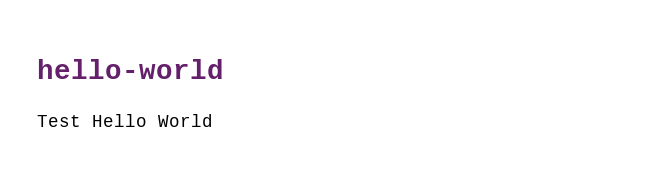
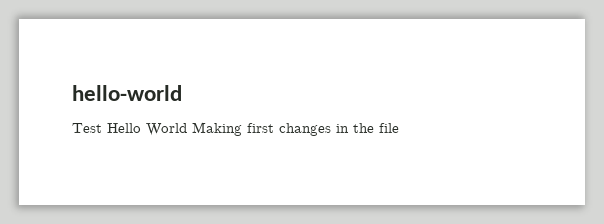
- Test Hello World
+ Test Hello World Making first changes in the file

